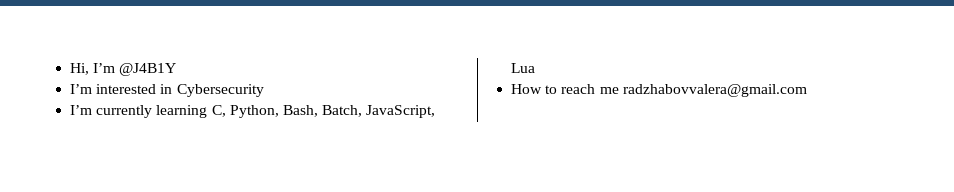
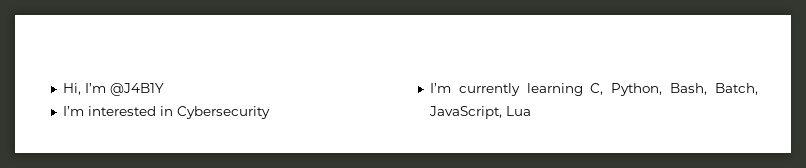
- How to reach me radzhabovvalera@gmail.com

